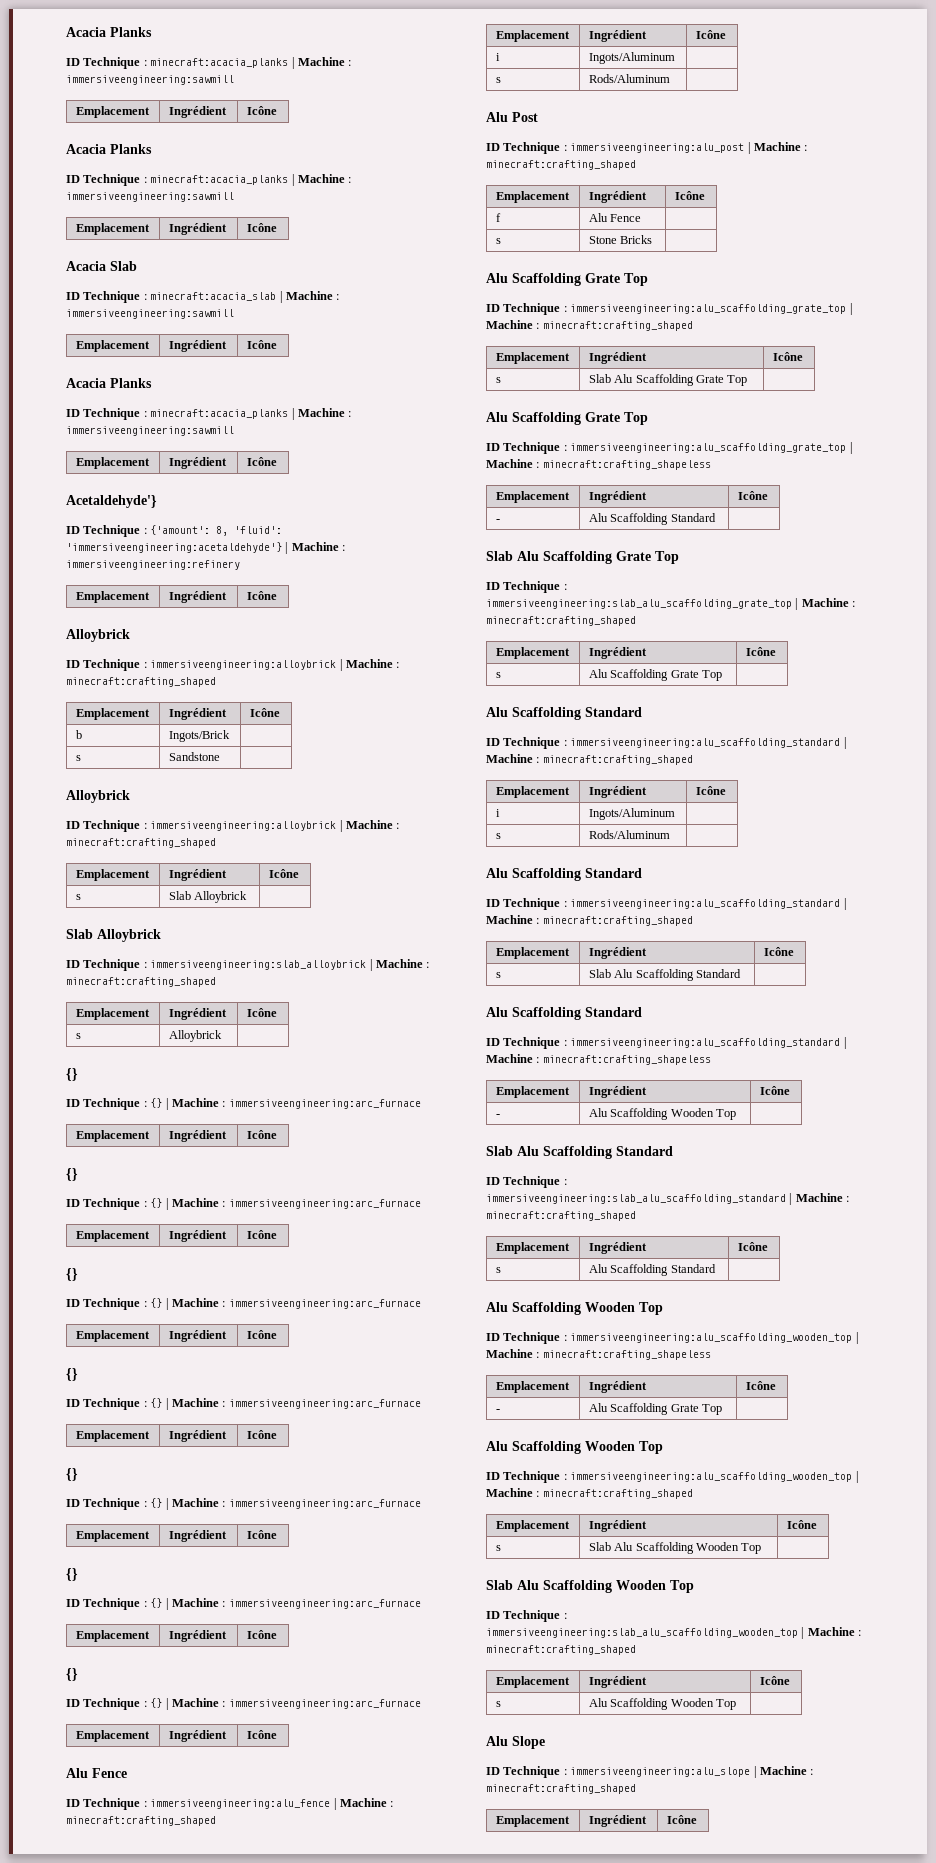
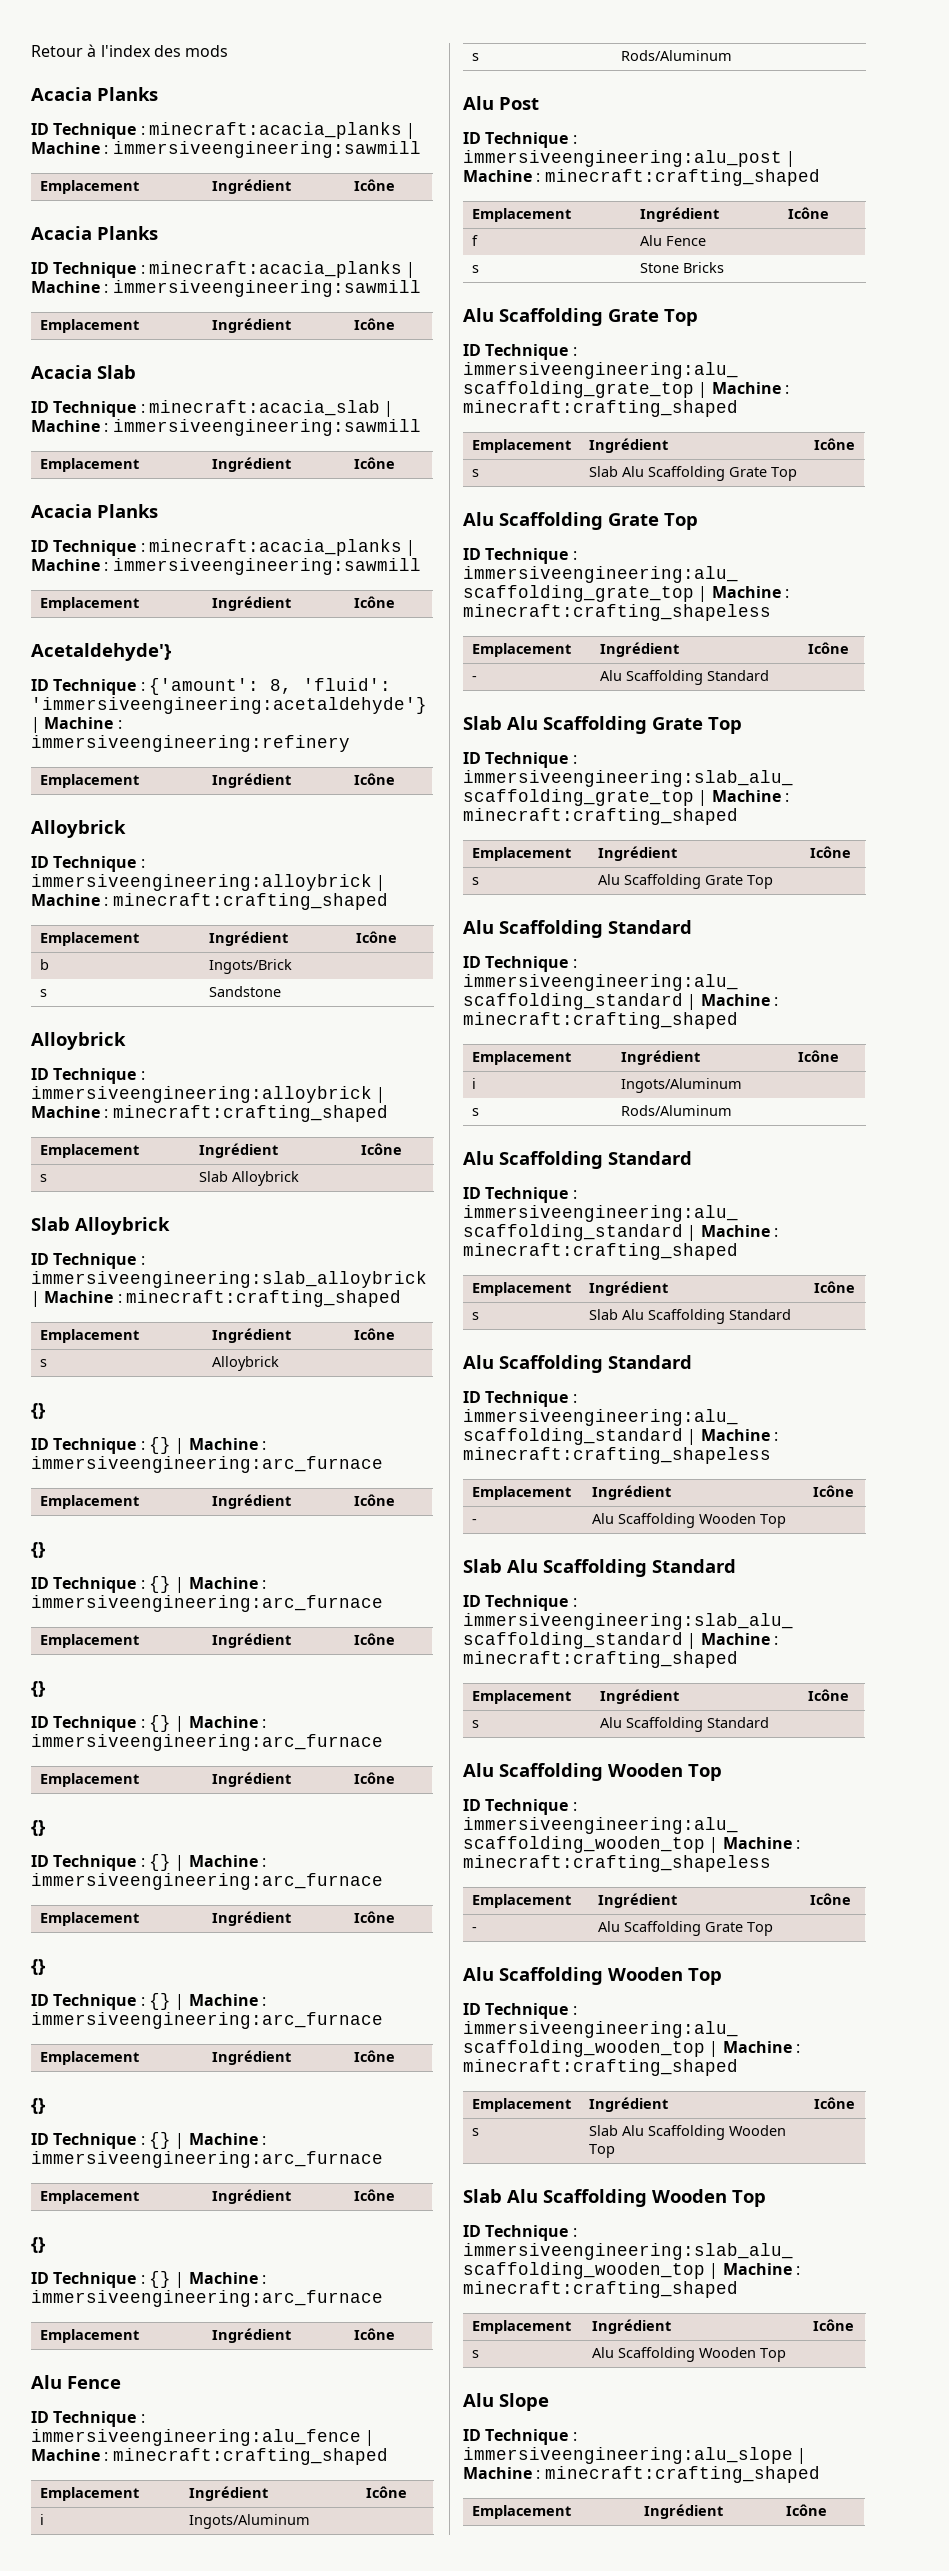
+ Retour à l'index des mods

